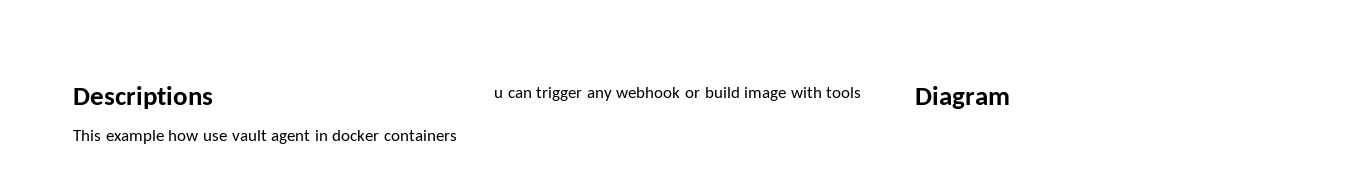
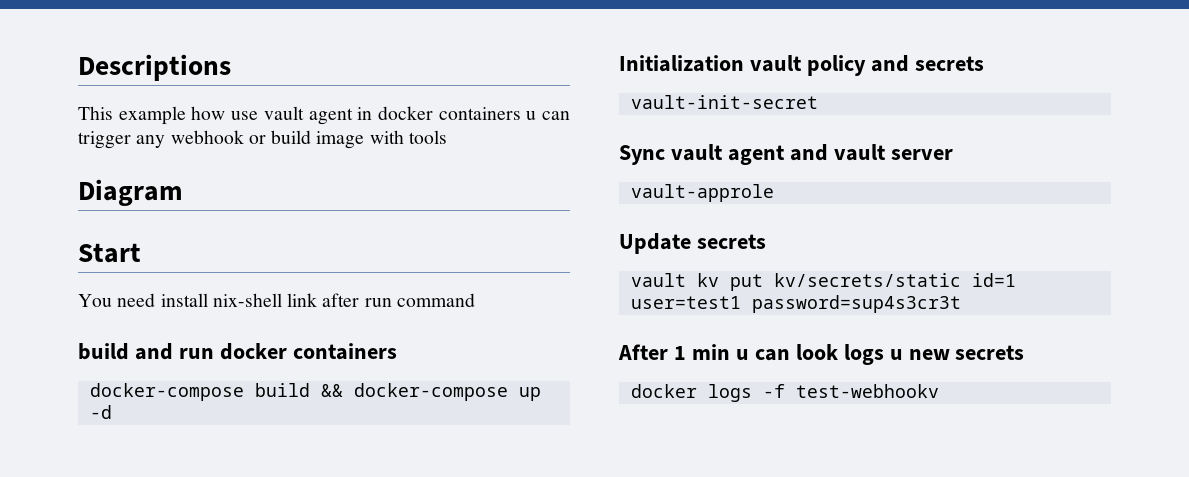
+ Start
+ You need install nix-shell link after run command
+ build and run docker containers
+ docker-compose build && docker-compose up -d
+ Initialization vault policy and secrets
+ vault-init-secret
+ Sync vault agent and vault server
+ vault-approle
+ Update secrets
+ vault kv put kv/secrets/static id=1 user=test1 password=sup4s3cr3t
+ After 1 min u can look logs u new secrets
+ docker logs -f test-webhookv

